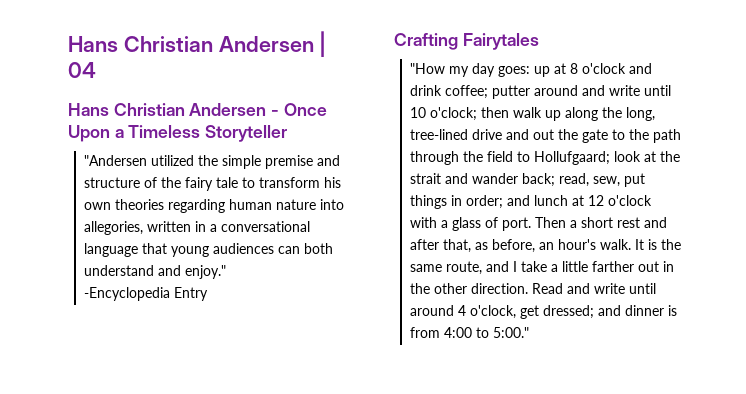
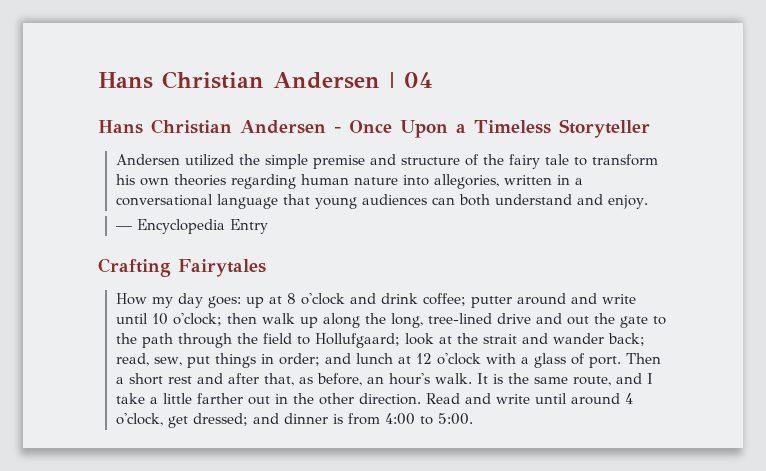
- "Andersen utilized the simple premise and structure of the fairy tale to transform his own theories regarding human nature into allegories, written in a conversational language that young audiences can both understand and enjoy."
- -Encyclopedia Entry
+ Andersen utilized the simple premise and structure of the fairy tale to transform his own theories regarding human nature into allegories, written in a conversational language that young audiences can both understand and enjoy.
+ — Encyclopedia Entry
- "How my day goes: up at 8 o'clock and drink coffee; putter around and write until 10 o'clock; then walk up along the long, tree-lined drive and out the gate to the path through the field to Hollufgaard; look at the strait and wander back; read, sew, put things in order; and lunch at 12 o'clock with a glass of port.
+ How my day goes: up at 8 o'clock and drink coffee; putter around and write until 10 o'clock; then walk up along the long, tree-lined drive and out the gate to the path through the field to Hollufgaard; look at the strait and wander back; read, sew, put things in order; and lunch at 12 o'clock with a glass of port.
- Read and write until around 4 o'clock, get dressed; and dinner is from 4:00 to 5:00."
+ Read and write until around 4 o'clock, get dressed; and dinner is from 4:00 to 5:00.

